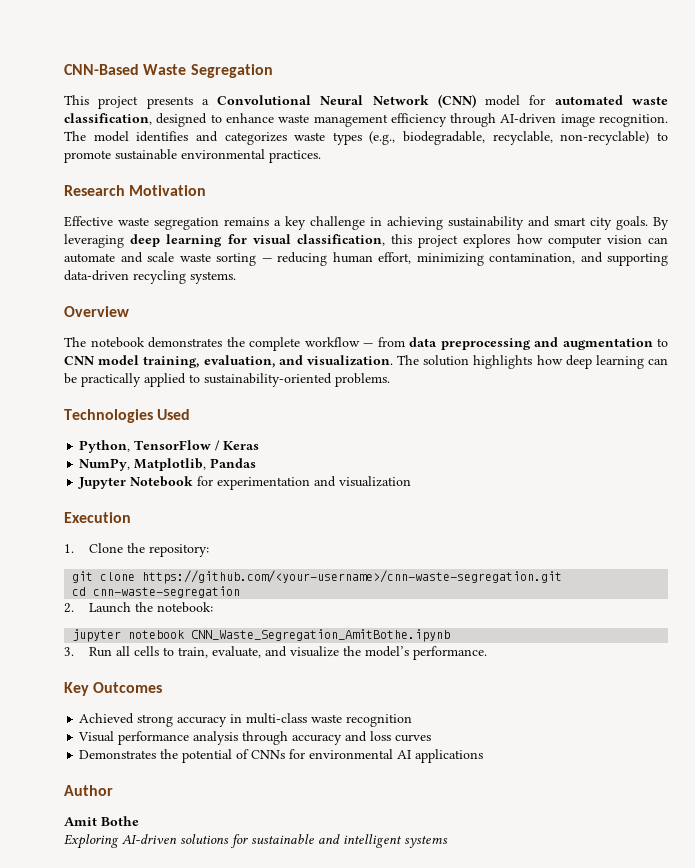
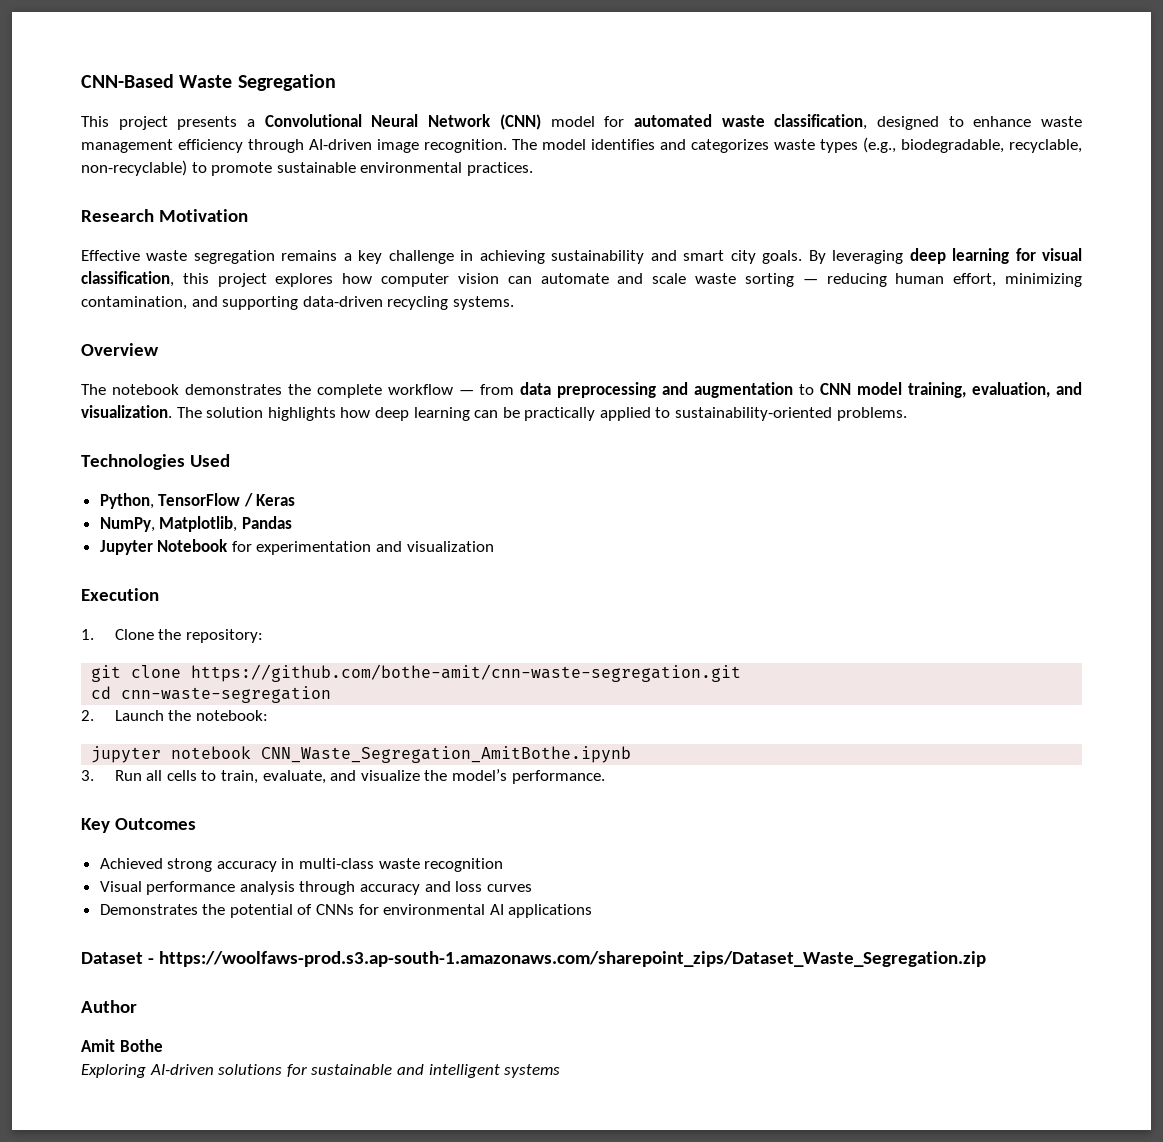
- git clone https://github.com/<your-username>/cnn-waste-segregation.git
+ git clone https://github.com/bothe-amit/cnn-waste-segregation.git
+ Dataset - https://woolfaws-prod.s3.ap-south-1.amazonaws.com/sharepoint_zips/Dataset_Waste_Segregation.zip

